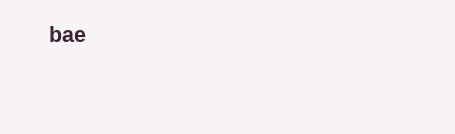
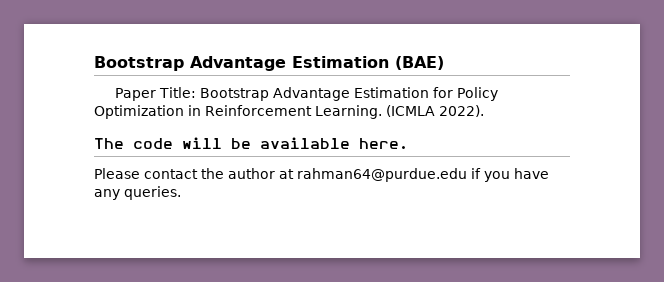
- bae
+ Bootstrap Advantage Estimation (BAE)
+ Paper Title: Bootstrap Advantage Estimation for Policy Optimization in Reinforcement Learning. (ICMLA 2022).
+ The code will be available here.
+ Please contact the author at rahman64@purdue.edu if you have any queries.

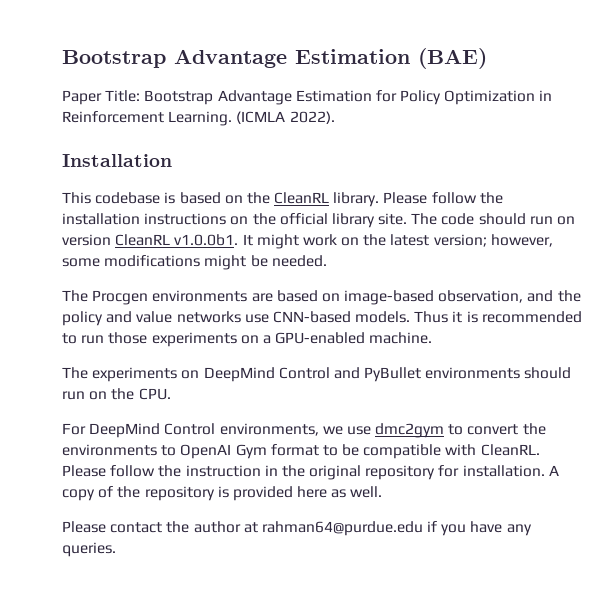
- The code will be available here.
+ Installation
+ This codebase is based on the CleanRL library. Please follow the installation instructions on the official library site. The code should run on version CleanRL v1.0.0b1. It might work on the latest version; however, some modifications might be needed.
+ The Procgen environments are based on image-based observation, and the policy and value networks use CNN-based models. Thus it is recommended to run those experiments on a GPU-enabled machine.
+ The experiments on DeepMind Control and PyBullet environments should run on the CPU.
+ For DeepMind Control environments, we use dmc2gym to convert the environments to OpenAI Gym format to be compatible with CleanRL. Please follow the instruction in the original repository for installation. A copy of the repository is provided here as well.

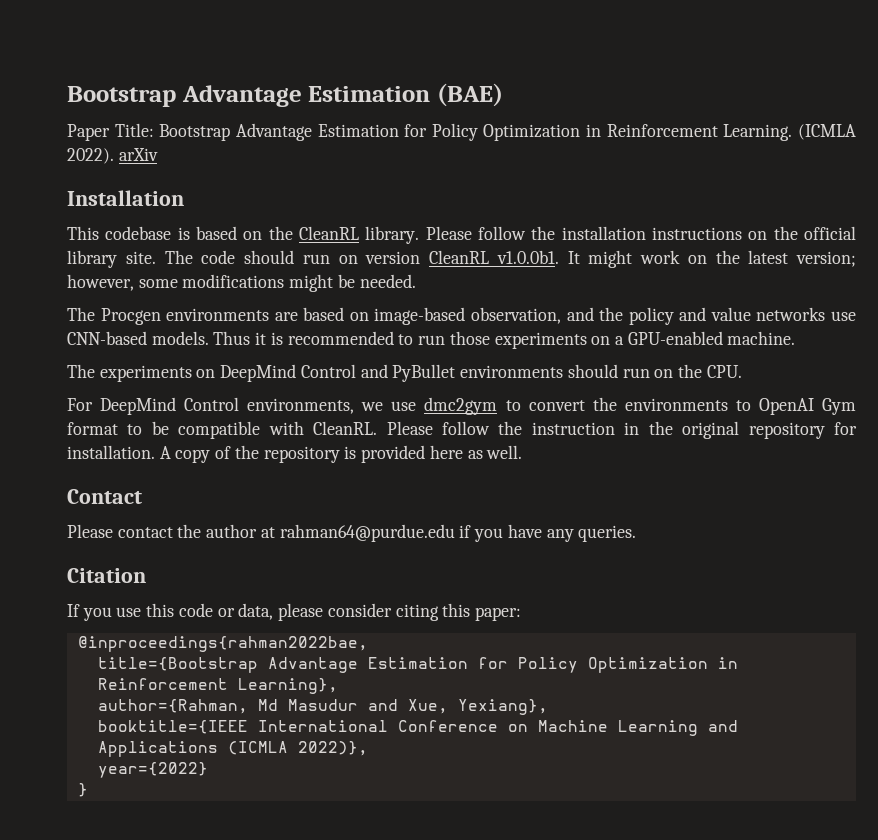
- (ICMLA 2022).
+ (ICMLA 2022). arXiv
+ Contact
+ Citation
+ If you use this code or data, please consider citing this paper:
+ @inproceedings{rahman2022bae,
+ title={Bootstrap Advantage Estimation for Policy Optimization in Reinforcement Learning},
+ author={Rahman, Md Masudur and Xue, Yexiang},
+ booktitle={IEEE International Conference on Machine Learning and Applications (ICMLA 2022)},
+ year={2022}
+ }

